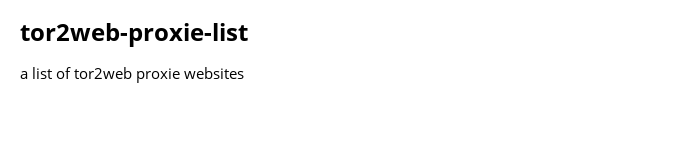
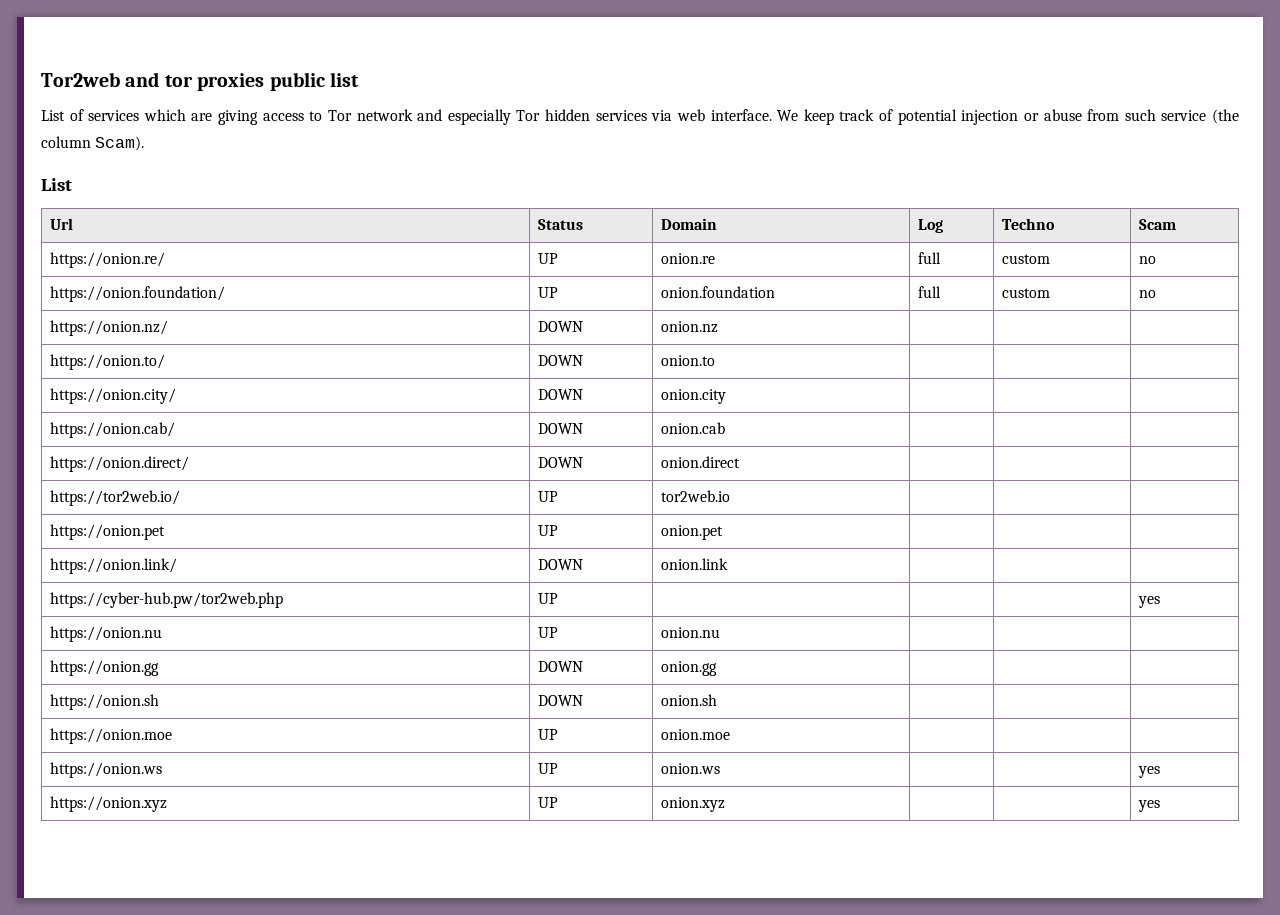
- tor2web-proxie-list
- a list of tor2web proxie websites
+ Tor2web and tor proxies public list
+ List of services which are giving access to Tor network and especially Tor hidden services via web interface. We keep track of potential injection or abuse from such service (the column Scam).
+ List
+ Url | Status | Domain | Log | Techno | Scam
+ https://onion.re/ | UP | onion.re | full | custom | no
+ https://onion.foundation/ | UP | onion.foundation | full | custom | no
+ https://onion.nz/ | DOWN | onion.nz | | |
+ https://onion.to/ | DOWN | onion.to | | |
+ https://onion.city/ | DOWN | onion.city | | |
+ https://onion.cab/ | DOWN | onion.cab | | |
+ https://onion.direct/ | DOWN | onion.direct | | |
+ https://tor2web.io/ | UP | tor2web.io | | |
+ https://onion.pet | UP | onion.pet | | |
+ https://onion.link/ | DOWN | onion.link | | |
+ https://cyber-hub.pw/tor2web.php | UP | | | | yes
+ https://onion.nu | UP | onion.nu | | |
+ https://onion.gg | DOWN | onion.gg | | |
+ https://onion.sh | DOWN | onion.sh | | |
+ https://onion.moe | UP | onion.moe | | |
+ https://onion.ws | UP | onion.ws | | | yes
+ https://onion.xyz | UP | onion.xyz | | | yes

